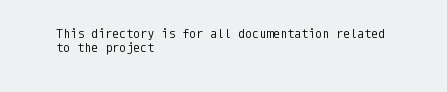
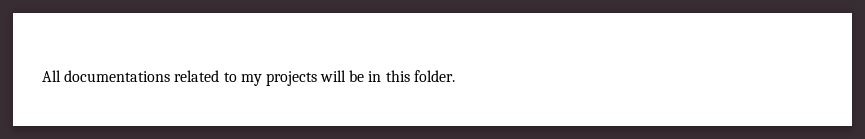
- This directory is for all documentation related to the project
+ All documentations related to my projects will be in this folder.

